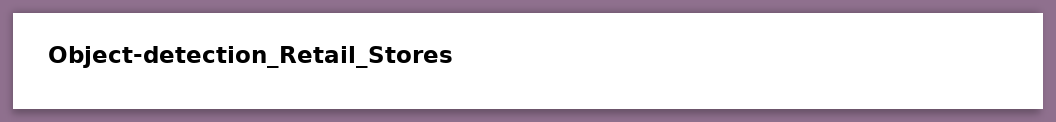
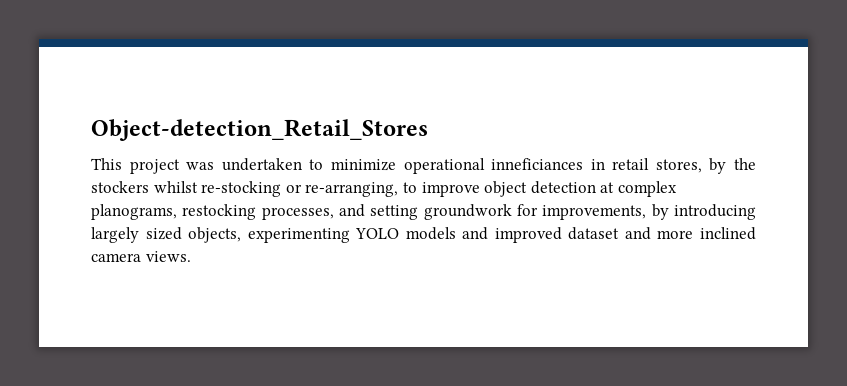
+ This project was undertaken to minimize operational inneficiances in retail stores, by the stockers whilst re-stocking or re-arranging, to improve object detection at complex planograms, restocking processes, and setting groundwork for improvements, by introducing largely sized objects, experimenting YOLO models and improved dataset and more inclined camera views.

